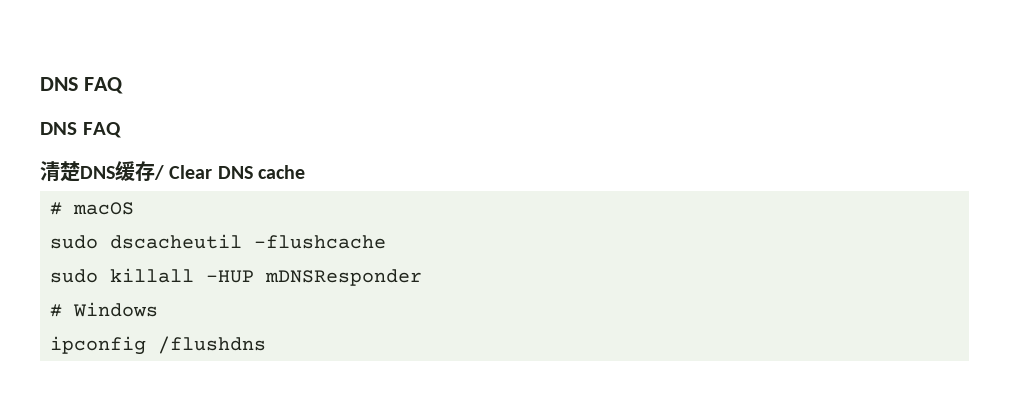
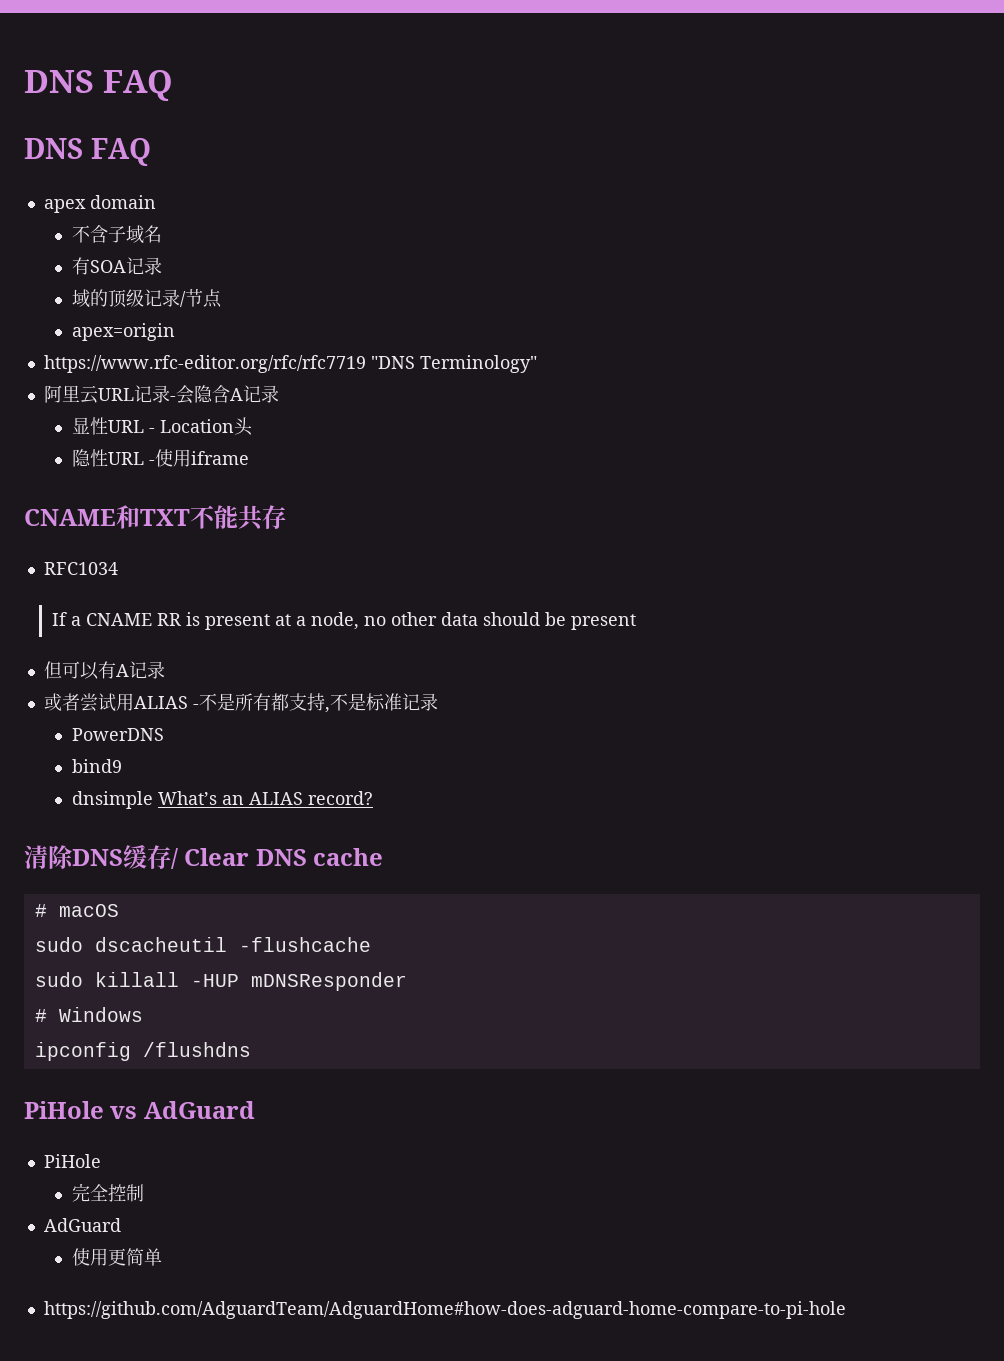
+ apex domain
+ 不含子域名
+ 有SOA记录
+ 域的顶级记录/节点
+ apex=origin
+ https://www.rfc-editor.org/rfc/rfc7719 "DNS Terminology"
+ 阿里云URL记录-会隐含A记录
+ 显性URL - Location头
+ 隐性URL -使用iframe
+ CNAME和TXT不能共存
+ RFC1034
+ If a CNAME RR is present at a node, no other data should be present
+ 但可以有A记录
+ 或者尝试用ALIAS -不是所有都支持,不是标准记录
+ PowerDNS
+ bind9
+ dnsimple What’s an ALIAS record?
- 清楚DNS缓存/ Clear DNS cache
+ 清除DNS缓存/ Clear DNS cache
+ PiHole vs AdGuard
+ PiHole
+ 完全控制
+ AdGuard
+ 使用更简单
+ https://github.com/AdguardTeam/AdguardHome#how-does-adguard-home-compare-to-pi-hole

